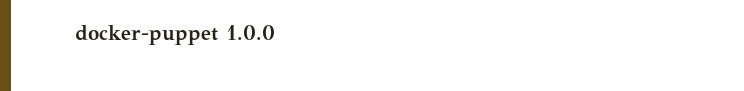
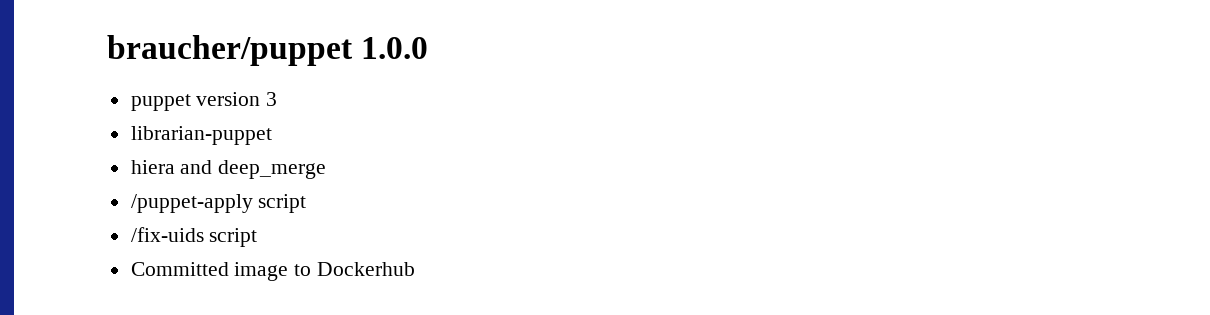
- docker-puppet 1.0.0
+ braucher/puppet 1.0.0
+ puppet version 3
+ librarian-puppet
+ hiera and deep_merge
+ /puppet-apply script
+ /fix-uids script
+ Committed image to Dockerhub

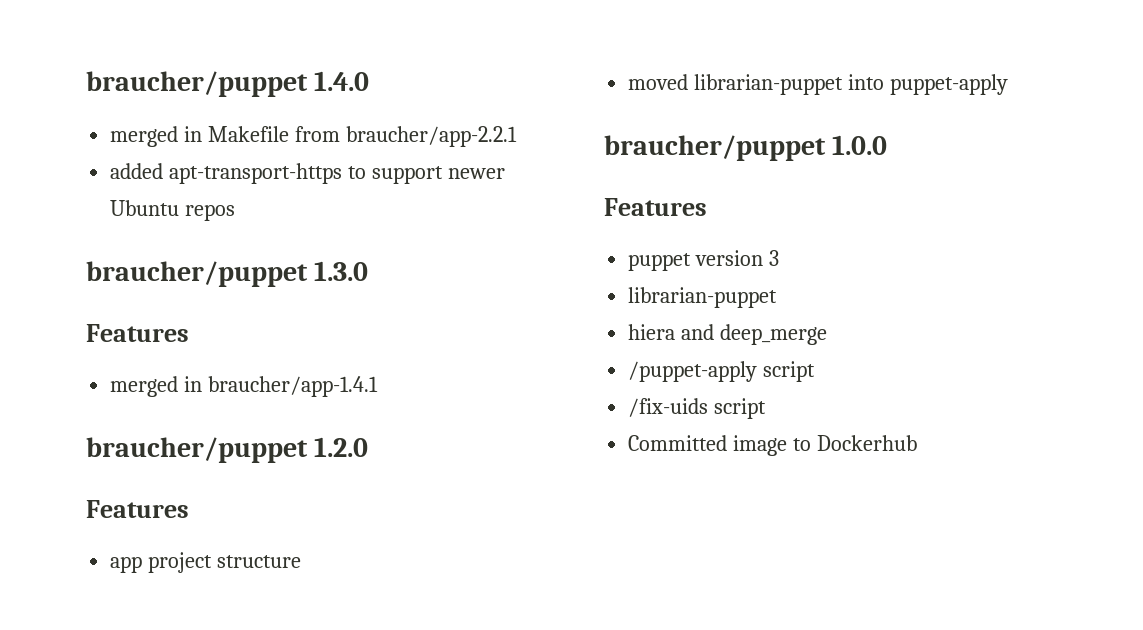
+ braucher/puppet 1.4.0
+ merged in Makefile from braucher/app-2.2.1
+ added apt-transport-https to support newer Ubuntu repos
+ braucher/puppet 1.3.0
+ Features
+ merged in braucher/app-1.4.1
+ braucher/puppet 1.2.0
+ Features
+ app project structure
+ moved librarian-puppet into puppet-apply
  braucher/puppet 1.0.0
+ Features

